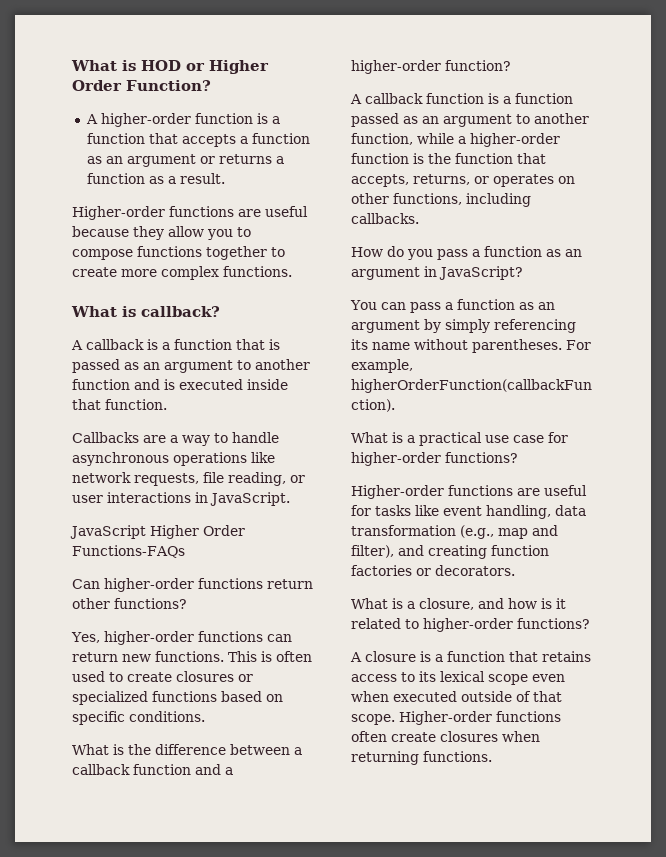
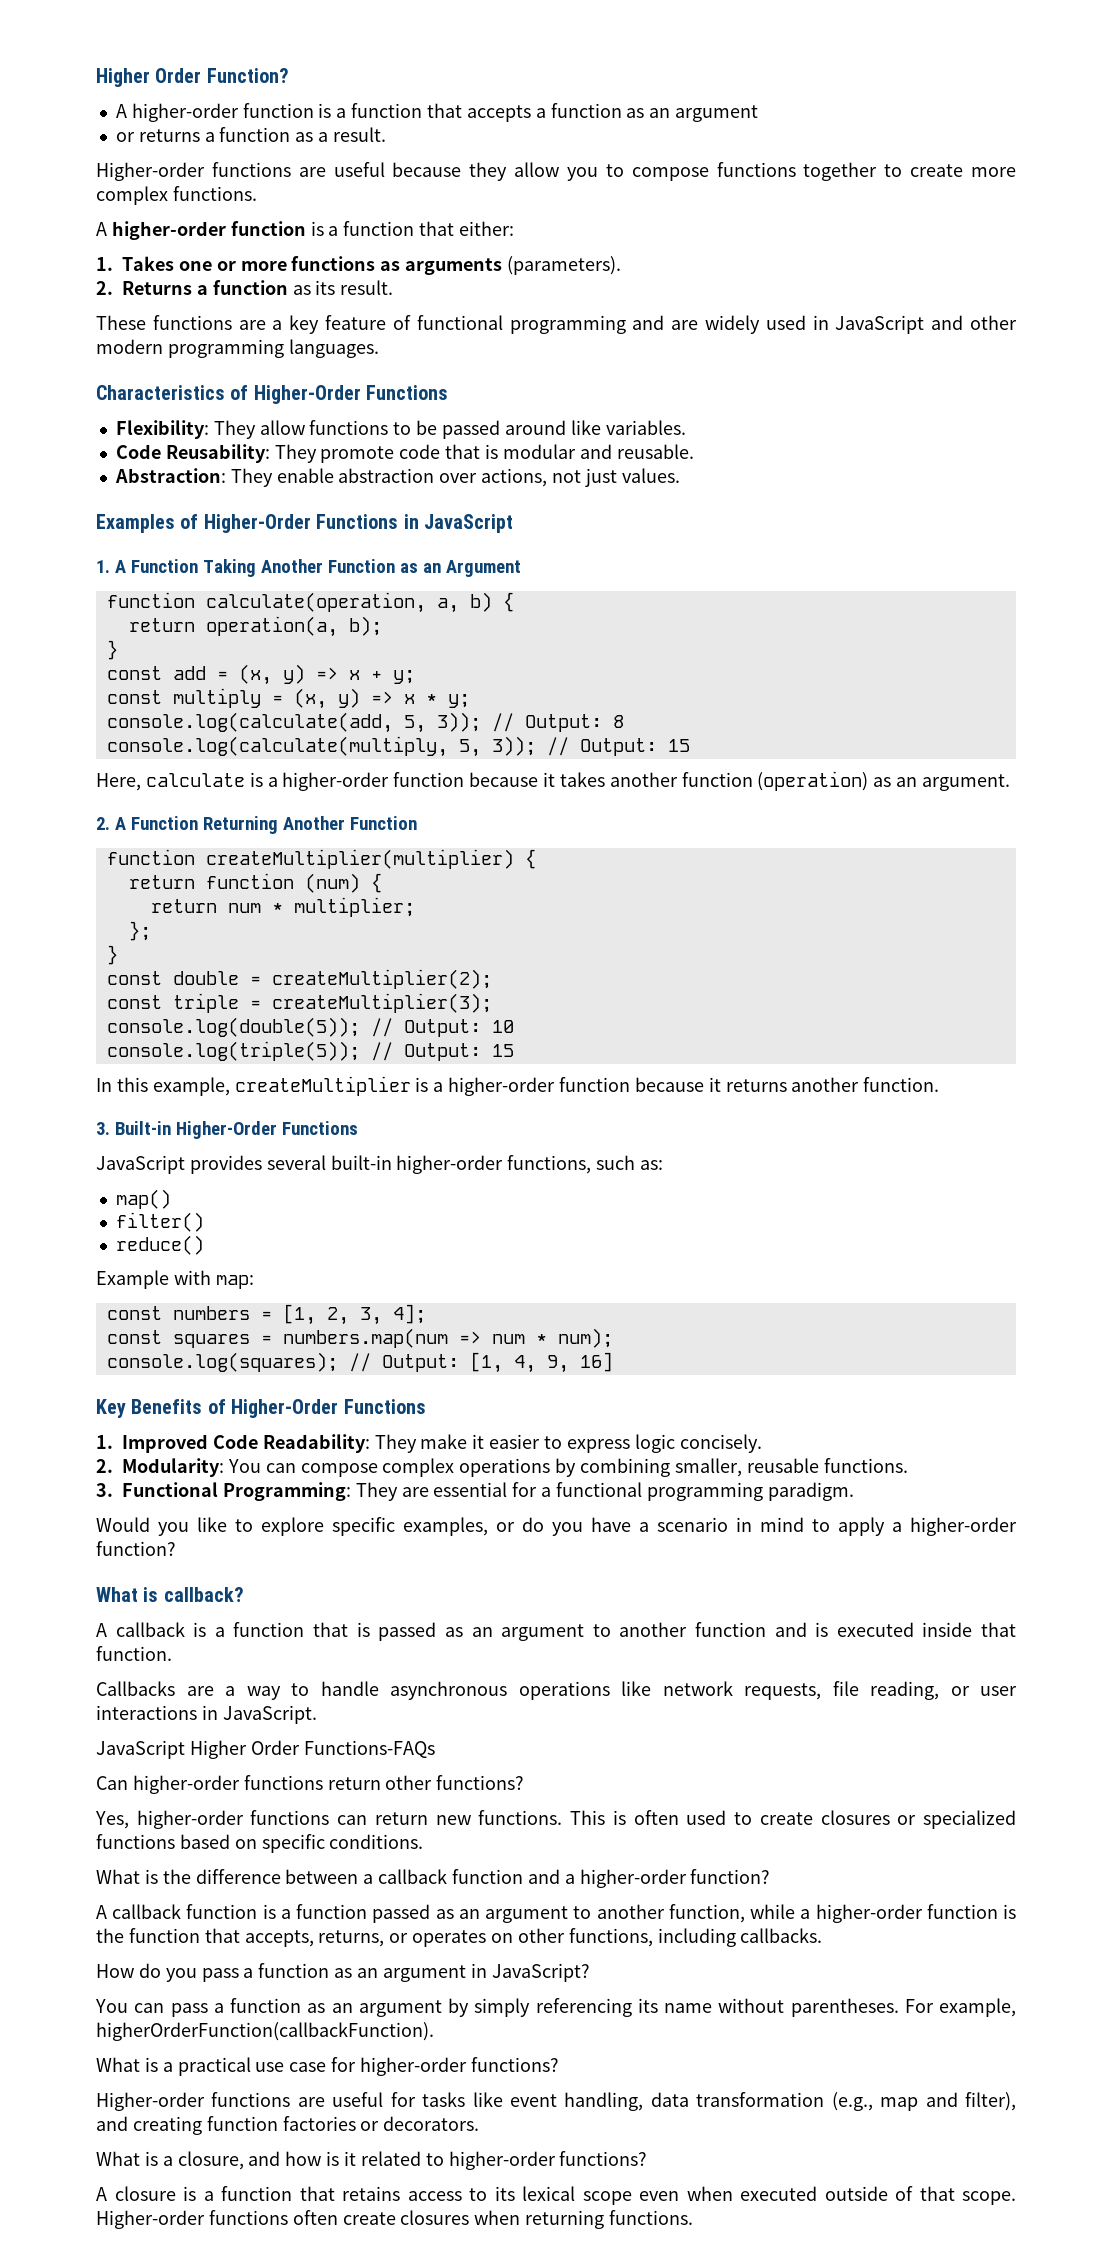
- What is HOD or Higher Order Function?
+ Higher Order Function?
- A higher-order function is a function that accepts a function as an argument or returns a function as a result.
+ A higher-order function is a function that accepts a function as an argument
+ or returns a function as a result.
+ A higher-order function is a function that either:
+ 1. Takes one or more functions as arguments (parameters).
+ 2. Returns a function as its result.
+ These functions are a key feature of functional programming and are widely used in JavaScript and other modern programming languages.
+ Characteristics of Higher-Order Functions
+ Flexibility: They allow functions to be passed around like variables.
+ Code Reusability: They promote code that is modular and reusable.
+ Abstraction: They enable abstraction over actions, not just values.
+ Examples of Higher-Order Functions in JavaScript
+ 1. A Function Taking Another Function as an Argument
+ function calculate(operation, a, b) {
+ return operation(a, b);
+ }
+ const add = (x, y) => x + y;
+ const multiply = (x, y) => x * y;
+ console.log(calculate(add, 5, 3)); // Output: 8
+ console.log(calculate(multiply, 5, 3)); // Output: 15
+ Here, calculate is a higher-order function because it takes another function (operation) as an argument.
+ 2. A Function Returning Another Function
+ function createMultiplier(multiplier) {
+ return function (num) {
+ return num * multiplier;
+ };
+ }
+ const double = createMultiplier(2);
+ const triple = createMultiplier(3);
+ console.log(double(5)); // Output: 10
+ console.log(triple(5)); // Output: 15
+ In this example, createMultiplier is a higher-order function because it returns another function.
+ 3. Built-in Higher-Order Functions
+ JavaScript provides several built-in higher-order functions, such as:
+ map()
+ filter()
+ reduce()
+ Example with map:
+ const numbers = [1, 2, 3, 4];
+ const squares = numbers.map(num => num * num);
+ console.log(squares); // Output: [1, 4, 9, 16]
+ Key Benefits of Higher-Order Functions
+ 1. Improved Code Readability: They make it easier to express logic concisely.
+ 2. Modularity: You can compose complex operations by combining smaller, reusable functions.
+ 3. Functional Programming: They are essential for a functional programming paradigm.
+ Would you like to explore specific examples, or do you have a scenario in mind to apply a higher-order function?

